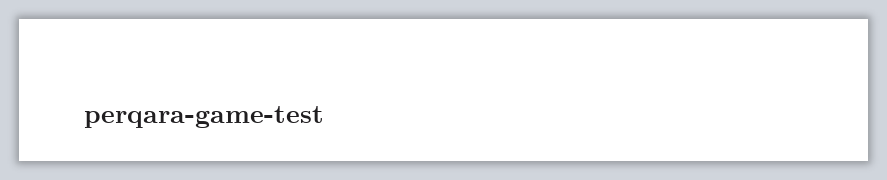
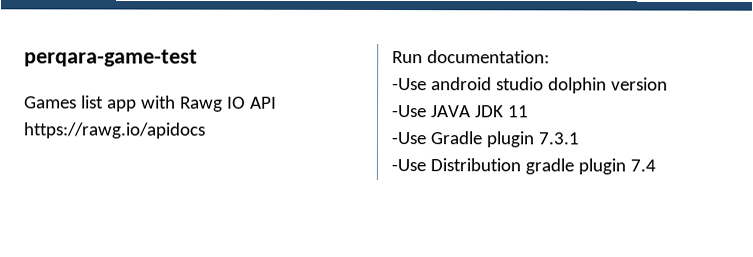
+ Games list app with Rawg IO API https://rawg.io/apidocs
+ Run documentation:
+ -Use android studio dolphin version
+ -Use JAVA JDK 11
+ -Use Gradle plugin 7.3.1
+ -Use Distribution gradle plugin 7.4

